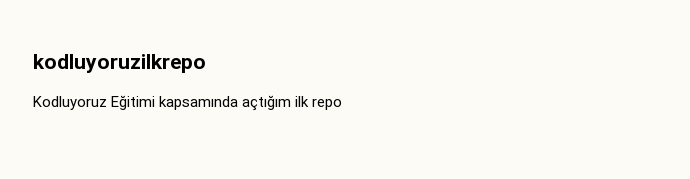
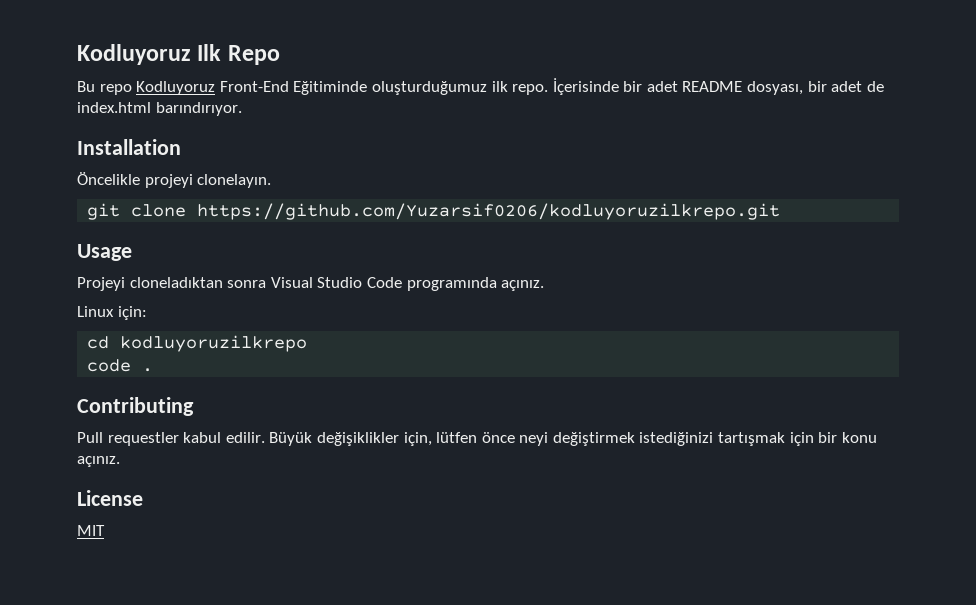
- kodluyoruzilkrepo
- Kodluyoruz Eğitimi kapsamında açtığım ilk repo
+ Kodluyoruz Ilk Repo
+ Bu repo Kodluyoruz Front-End Eğitiminde oluşturduğumuz ilk repo. İçerisinde bir adet README dosyası, bir adet de index.html barındırıyor.
+ Installation
+ Öncelikle projeyi clonelayın.
+ git clone https://github.com/Yuzarsif0206/kodluyoruzilkrepo.git
+ Usage
+ Projeyi cloneladıktan sonra Visual Studio Code programında açınız.
+ Linux için:
+ cd kodluyoruzilkrepo
+ code .
+ Contributing
+ Pull requestler kabul edilir. Büyük değişiklikler için, lütfen önce neyi değiştirmek istediğinizi tartışmak için bir konu açınız.
+ License
+ MIT

